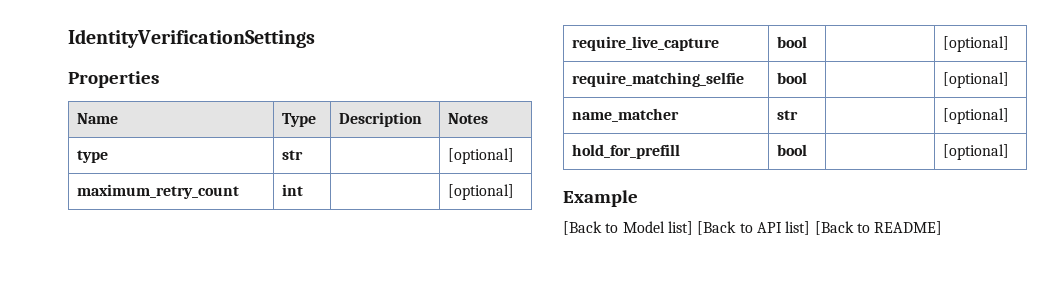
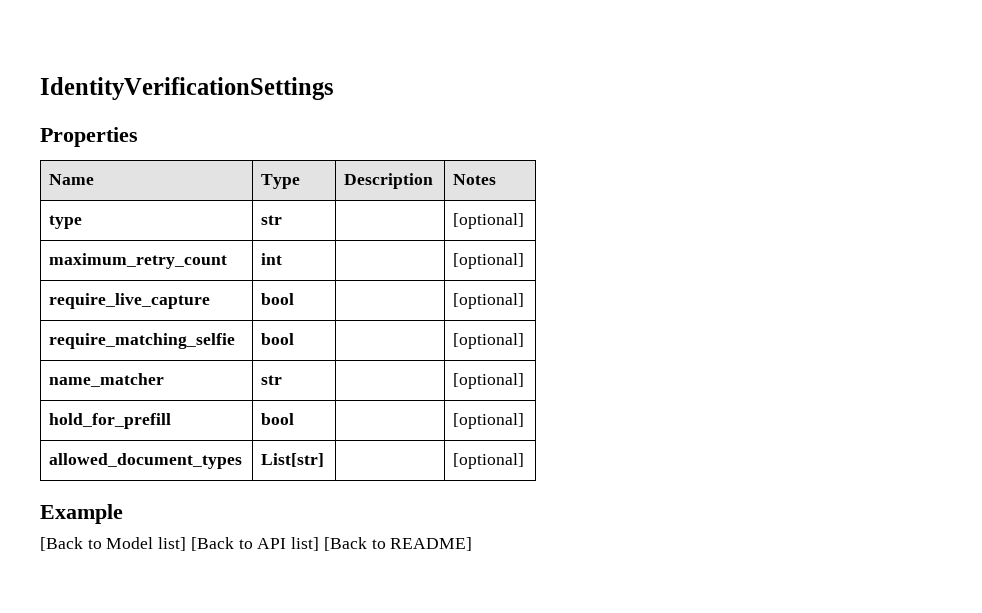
+ allowed_document_types | List[str] | | [optional]

